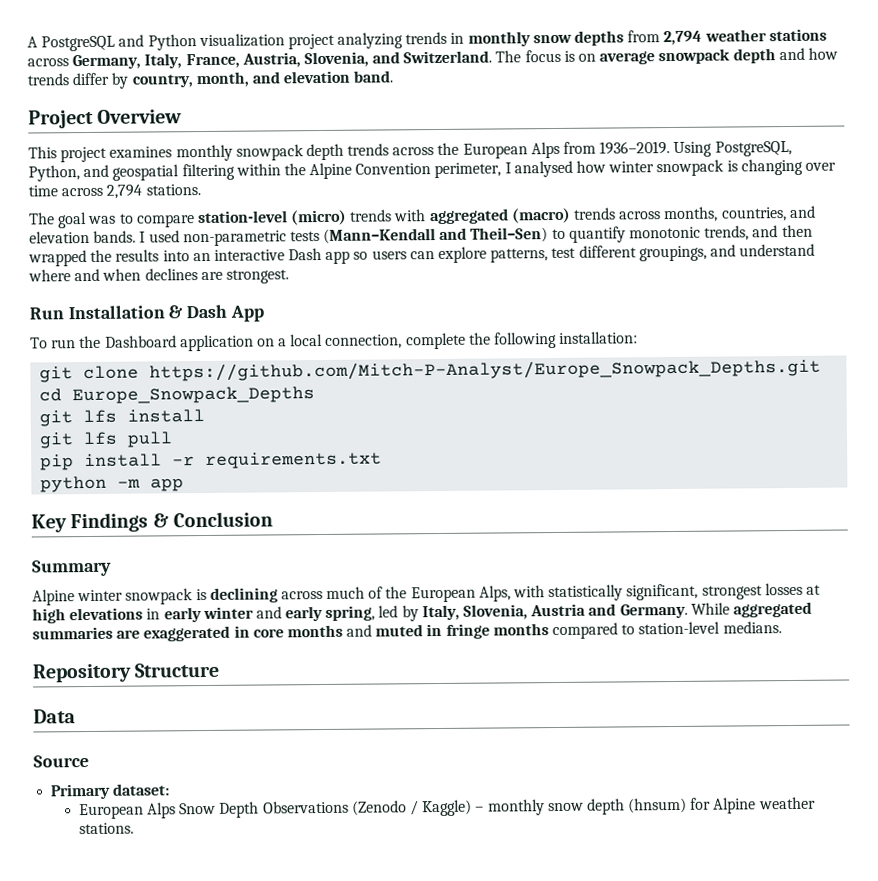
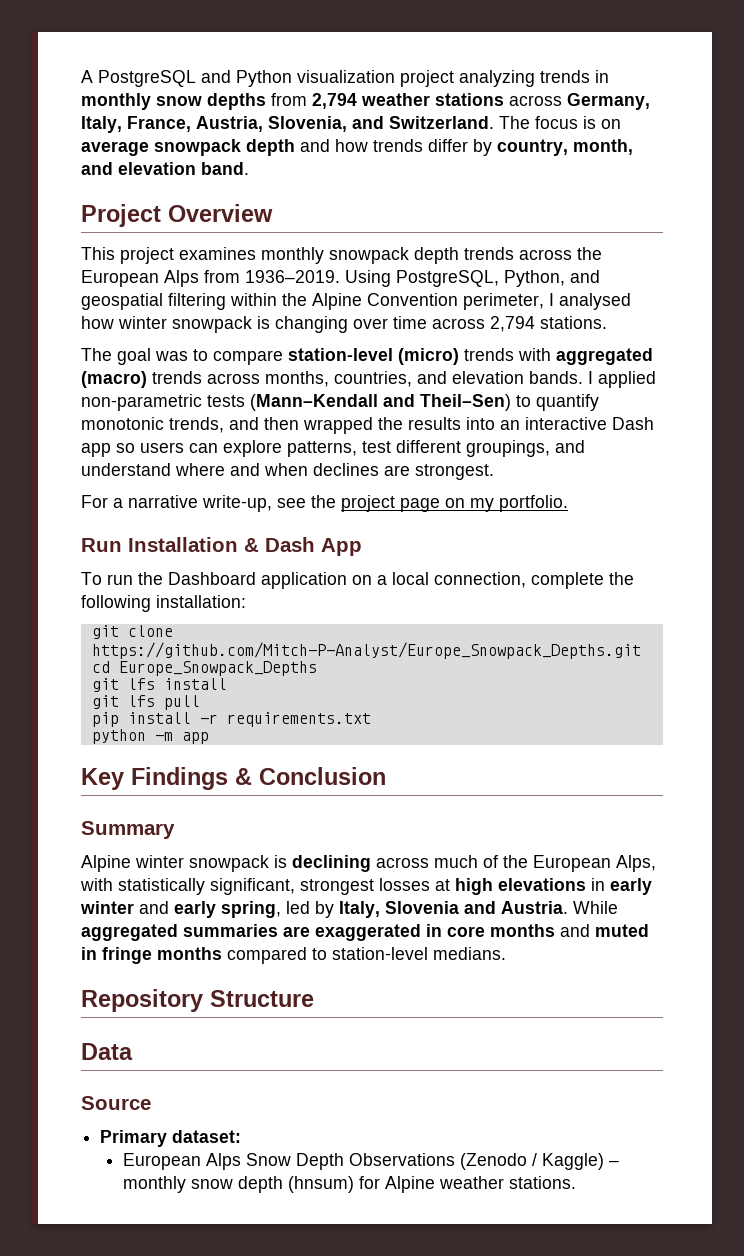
- I used non-parametric tests (Mann–Kendall and Theil–Sen) to quantify monotonic trends, and then wrapped the results into an interactive Dash app so users can explore patterns, test different groupings, and understand where and when declines are strongest.
+ I applied non-parametric tests (Mann–Kendall and Theil–Sen) to quantify monotonic trends, and then wrapped the results into an interactive Dash app so users can explore patterns, test different groupings, and understand where and when declines are strongest.
+ For a narrative write-up, see the project page on my portfolio.
- Alpine winter snowpack is declining across much of the European Alps, with statistically significant, strongest losses at high elevations in early winter and early spring, led by Italy, Slovenia, Austria and Germany.
+ Alpine winter snowpack is declining across much of the European Alps, with statistically significant, strongest losses at high elevations in early winter and early spring, led by Italy, Slovenia and Austria.

